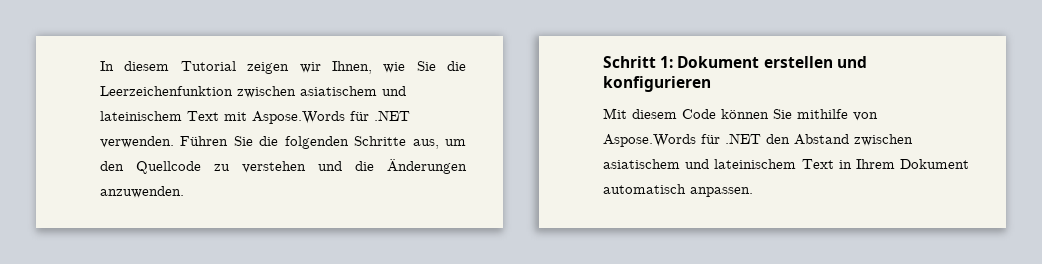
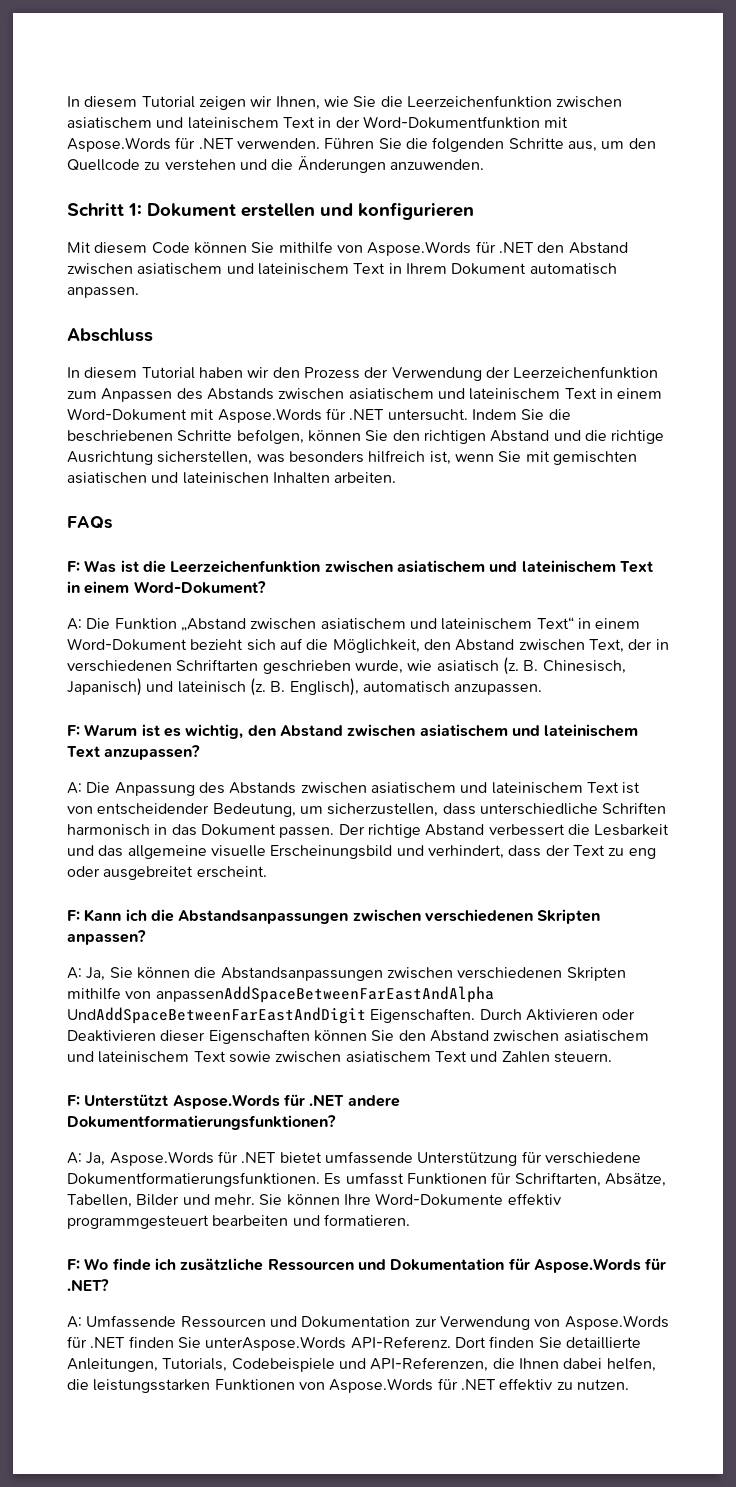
- In diesem Tutorial zeigen wir Ihnen, wie Sie die Leerzeichenfunktion zwischen asiatischem und lateinischem Text mit Aspose.Words für .NET verwenden.
+ In diesem Tutorial zeigen wir Ihnen, wie Sie die Leerzeichenfunktion zwischen asiatischem und lateinischem Text in der Word-Dokumentfunktion mit Aspose.Words für .NET verwenden.
+ Abschluss
+ In diesem Tutorial haben wir den Prozess der Verwendung der Leerzeichenfunktion zum Anpassen des Abstands zwischen asiatischem und lateinischem Text in einem Word-Dokument mit Aspose.Words für .NET untersucht. Indem Sie die beschriebenen Schritte befolgen, können Sie den richtigen Abstand und die richtige Ausrichtung sicherstellen, was besonders hilfreich ist, wenn Sie mit gemischten asiatischen und lateinischen Inhalten arbeiten.
+ FAQs
+ F: Was ist die Leerzeichenfunktion zwischen asiatischem und lateinischem Text in einem Word-Dokument?
+ A: Die Funktion „Abstand zwischen asiatischem und lateinischem Text“ in einem Word-Dokument bezieht sich auf die Möglichkeit, den Abstand zwischen Text, der in verschiedenen Schriftarten geschrieben wurde, wie asiatisch (z. B. Chinesisch, Japanisch) und lateinisch (z. B. Englisch), automatisch anzupassen.
+ F: Warum ist es wichtig, den Abstand zwischen asiatischem und lateinischem Text anzupassen?
+ A: Die Anpassung des Abstands zwischen asiatischem und lateinischem Text ist von entscheidender Bedeutung, um sicherzustellen, dass unterschiedliche Schriften harmonisch in das Dokument passen. Der richtige Abstand verbessert die Lesbarkeit und das allgemeine visuelle Erscheinungsbild und verhindert, dass der Text zu eng oder ausgebreitet erscheint.
+ F: Kann ich die Abstandsanpassungen zwischen verschiedenen Skripten anpassen?
+ A: Ja, Sie können die Abstandsanpassungen zwischen verschiedenen Skripten mithilfe von anpassenAddSpaceBetweenFarEastAndAlpha UndAddSpaceBetweenFarEastAndDigit Eigenschaften. Durch Aktivieren oder Deaktivieren dieser Eigenschaften können Sie den Abstand zwischen asiatischem und lateinischem Text sowie zwischen asiatischem Text und Zahlen steuern.
+ F: Unterstützt Aspose.Words für .NET andere Dokumentformatierungsfunktionen?
+ A: Ja, Aspose.Words für .NET bietet umfassende Unterstützung für verschiedene Dokumentformatierungsfunktionen. Es umfasst Funktionen für Schriftarten, Absätze, Tabellen, Bilder und mehr. Sie können Ihre Word-Dokumente effektiv programmgesteuert bearbeiten und formatieren.
+ F: Wo finde ich zusätzliche Ressourcen und Dokumentation für Aspose.Words für .NET?
+ A: Umfassende Ressourcen und Dokumentation zur Verwendung von Aspose.Words für .NET finden Sie unterAspose.Words API-Referenz. Dort finden Sie detaillierte Anleitungen, Tutorials, Codebeispiele und API-Referenzen, die Ihnen dabei helfen, die leistungsstarken Funktionen von Aspose.Words für .NET effektiv zu nutzen.

